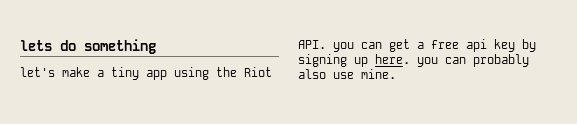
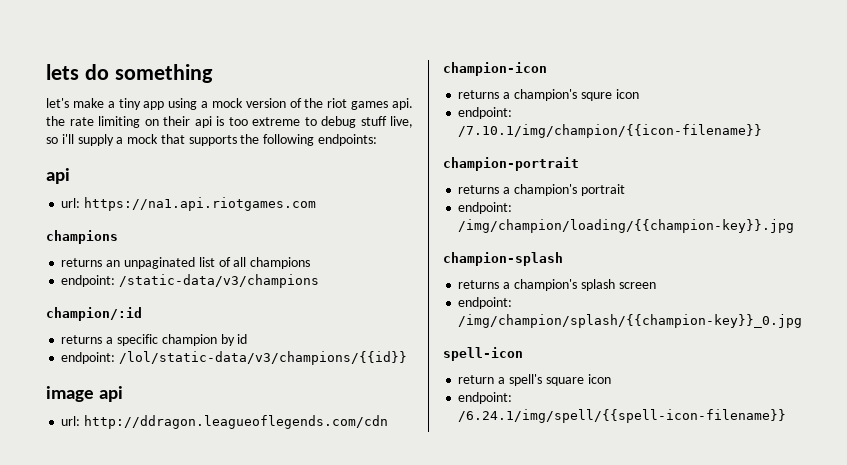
- let's make a tiny app using the Riot API. you can get a free api key by signing up here. you can probably also use mine.
+ let's make a tiny app using a mock version of the riot games api. the rate limiting on their api is too extreme to debug stuff live, so i'll supply a mock that supports the following endpoints:
+ api
+ url: https://na1.api.riotgames.com
+ champions
+ returns an unpaginated list of all champions
+ endpoint: /static-data/v3/champions
+ champion/:id
+ returns a specific champion by id
+ endpoint: /lol/static-data/v3/champions/{{id}}
+ image api
+ url: http://ddragon.leagueoflegends.com/cdn
+ champion-icon
+ returns a champion's squre icon
+ endpoint: /7.10.1/img/champion/{{icon-filename}}
+ champion-portrait
+ returns a champion's portrait
+ endpoint: /img/champion/loading/{{champion-key}}.jpg
+ champion-splash
+ returns a champion's splash screen
+ endpoint: /img/champion/splash/{{champion-key}}_0.jpg
+ spell-icon
+ return a spell's square icon
+ endpoint: /6.24.1/img/spell/{{spell-icon-filename}}

